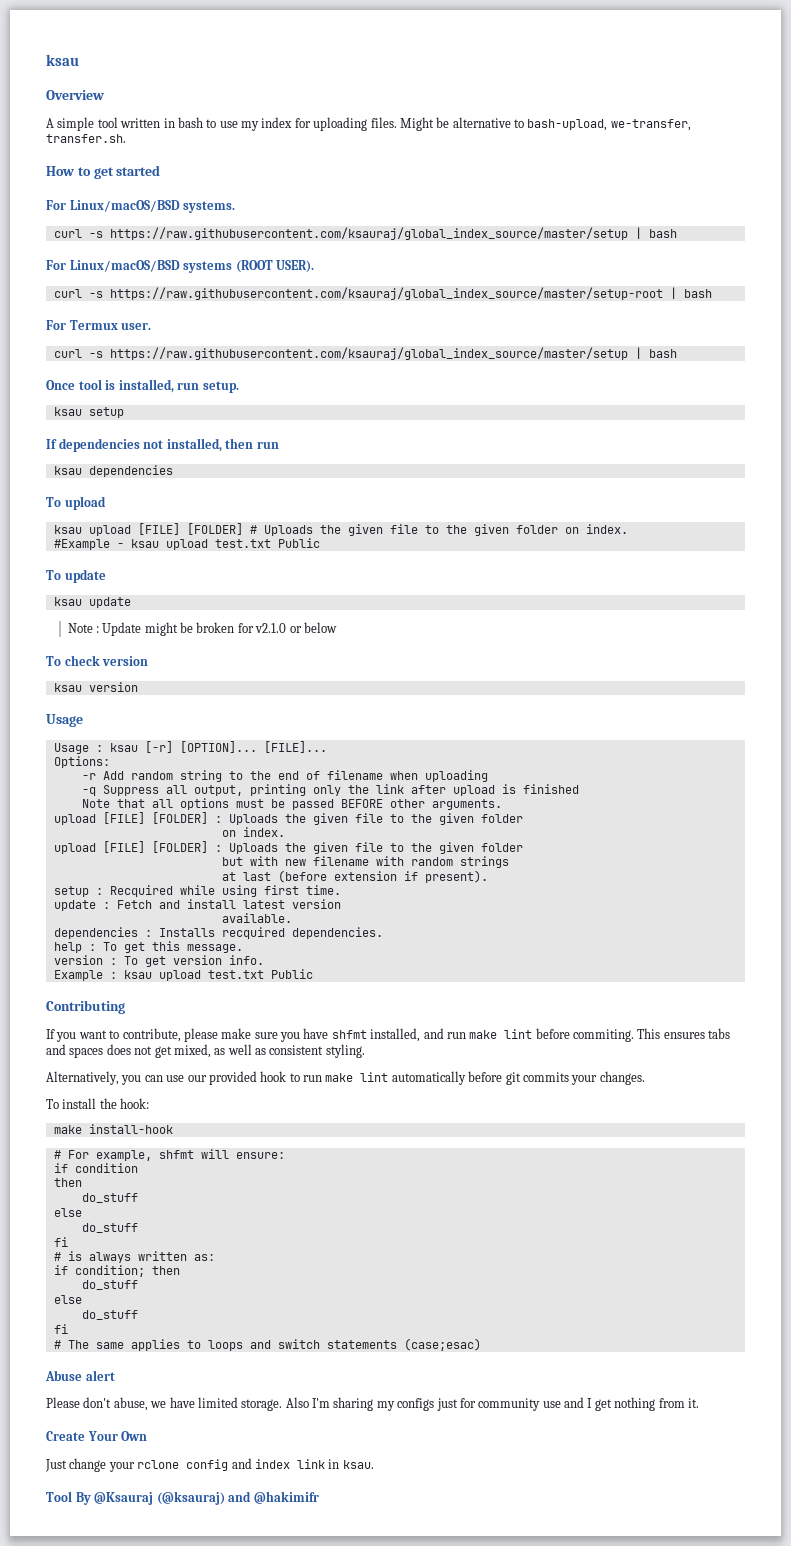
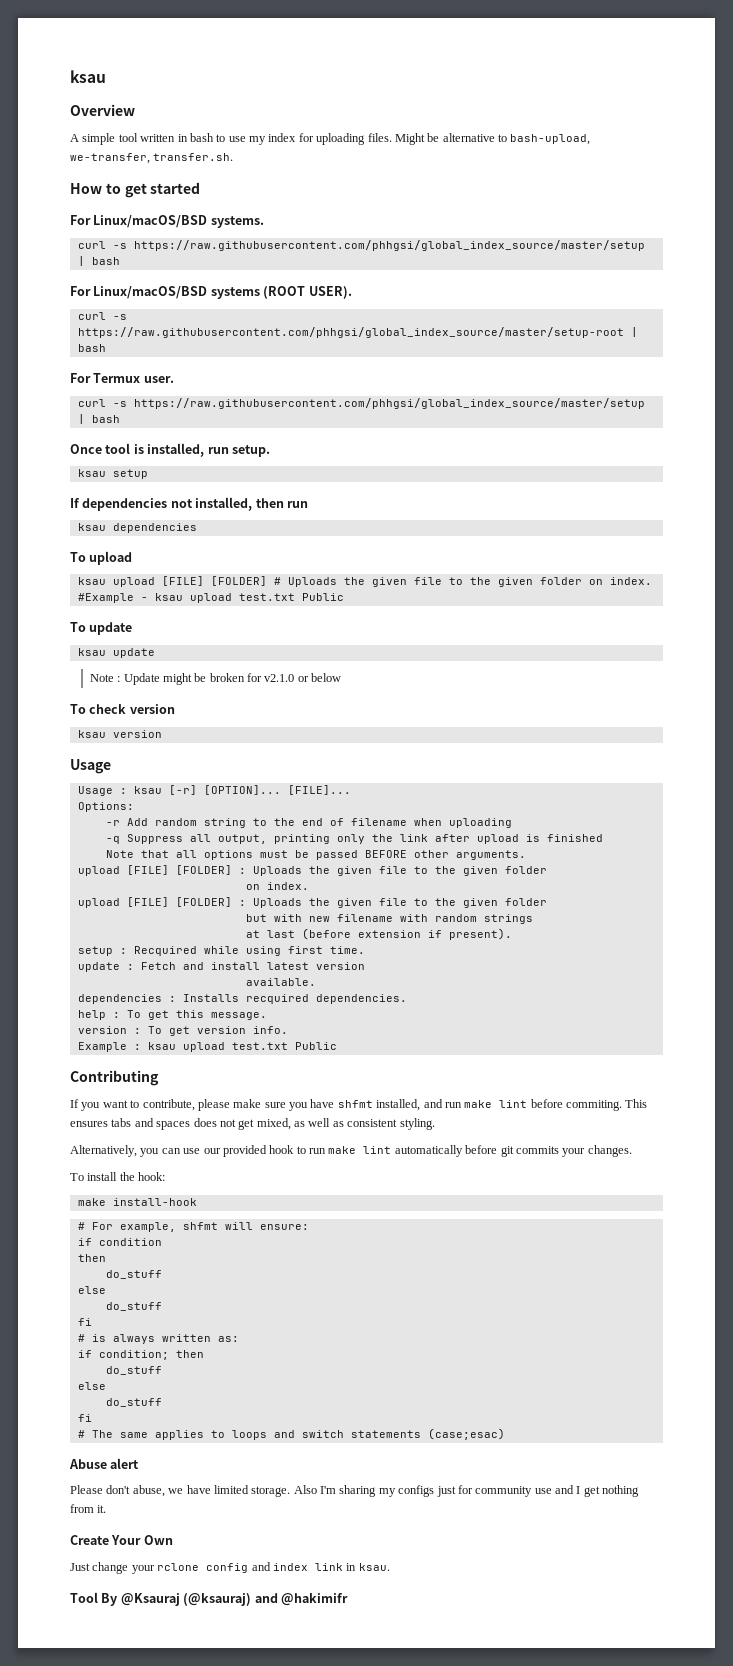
  For Linux/macOS/BSD systems.
- curl -s https://raw.githubusercontent.com/ksauraj/global_index_source/master/setup | bash
+ curl -s https://raw.githubusercontent.com/phhgsi/global_index_source/master/setup | bash
- curl -s https://raw.githubusercontent.com/ksauraj/global_index_source/master/setup-root | bash
+ curl -s https://raw.githubusercontent.com/phhgsi/global_index_source/master/setup-root | bash
  For Termux user.
- curl -s https://raw.githubusercontent.com/ksauraj/global_index_source/master/setup | bash
+ curl -s https://raw.githubusercontent.com/phhgsi/global_index_source/master/setup | bash

